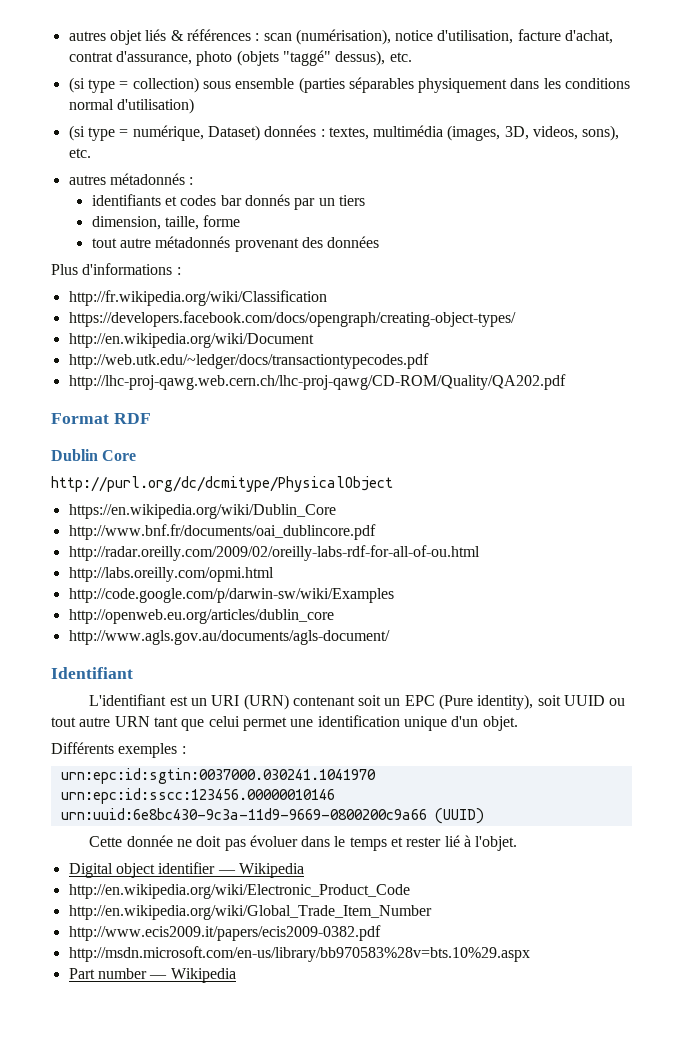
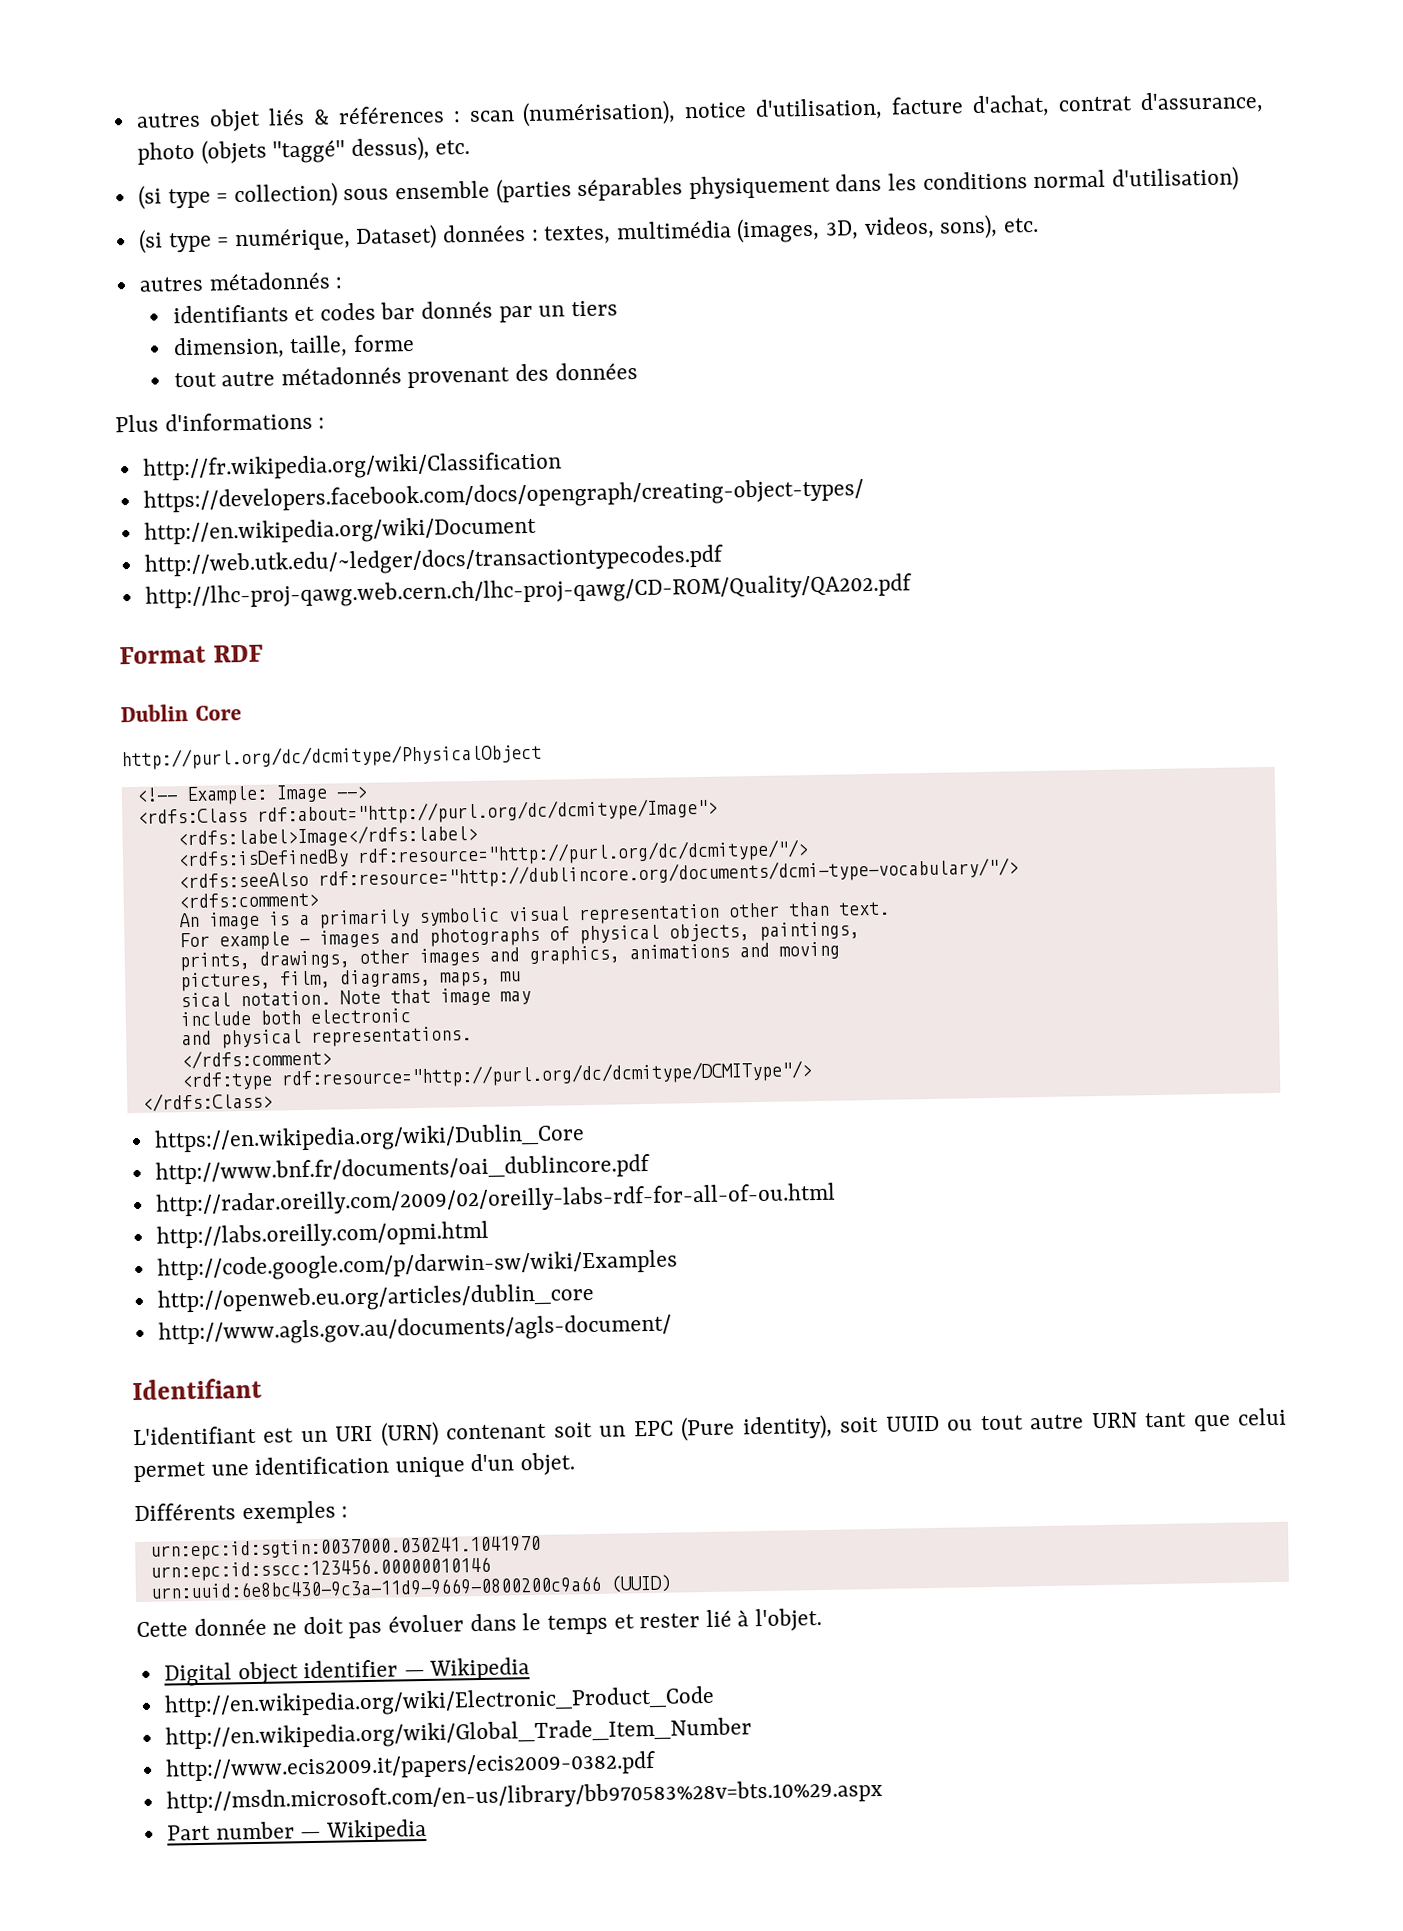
+ <!-- Example: Image -->
+ <rdfs:Class rdf:about="http://purl.org/dc/dcmitype/Image">
+ <rdfs:label>Image</rdfs:label>
+ <rdfs:isDefinedBy rdf:resource="http://purl.org/dc/dcmitype/"/>
+ <rdfs:seeAlso rdf:resource="http://dublincore.org/documents/dcmi-type-vocabulary/"/>
+ <rdfs:comment>
+ An image is a primarily symbolic visual representation other than text.
+ For example - images and photographs of physical objects, paintings,
+ prints, drawings, other images and graphics, animations and moving
+ pictures, film, diagrams, maps, mu
+ sical notation. Note that image may
+ include both electronic
+ and physical representations.
+ </rdfs:comment>
+ <rdf:type rdf:resource="http://purl.org/dc/dcmitype/DCMIType"/>
+ </rdfs:Class>

